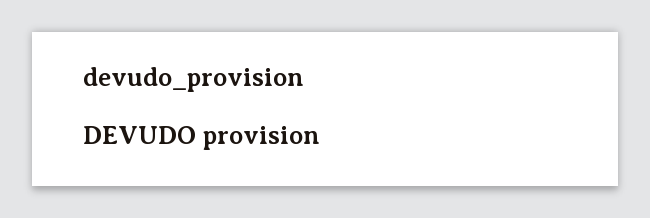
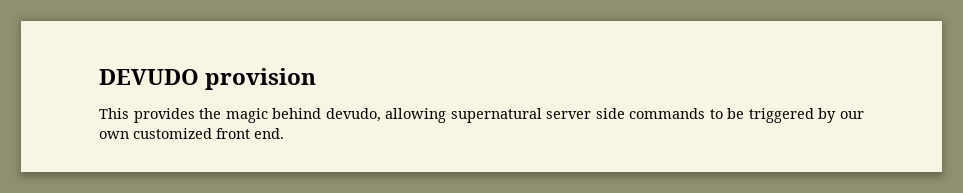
- devudo_provision
+ This provides the magic behind devudo, allowing supernatural server side commands to be triggered by our own customized front end.

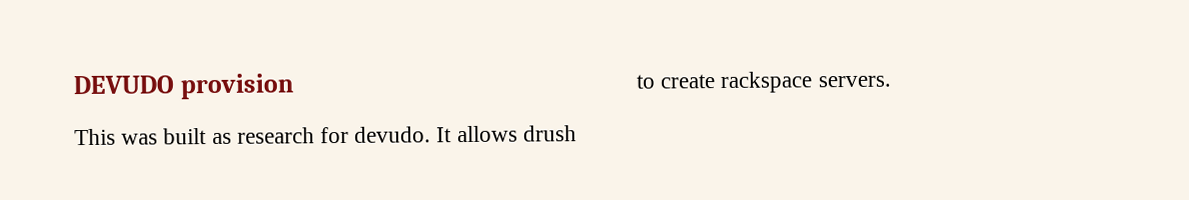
- This provides the magic behind devudo, allowing supernatural server side commands to be triggered by our own customized front end.
+ This was built as research for devudo. It allows drush to create rackspace servers.

